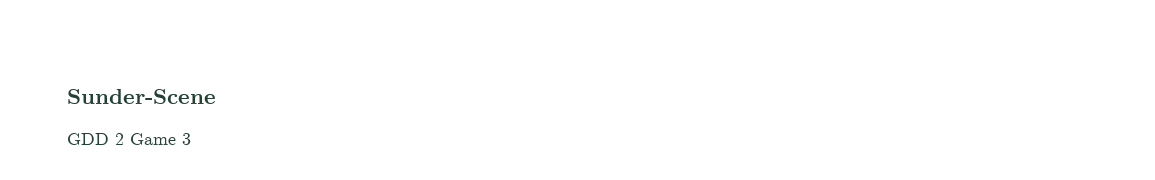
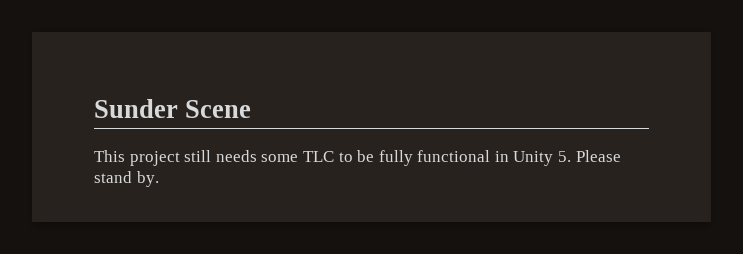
- Sunder-Scene
- GDD 2 Game 3
+ Sunder Scene
+ This project still needs some TLC to be fully functional in Unity 5. Please stand by.

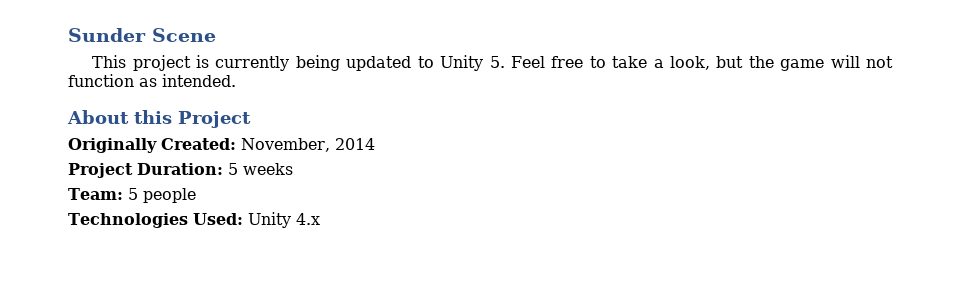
- This project still needs some TLC to be fully functional in Unity 5. Please stand by.
+ This project is currently being updated to Unity 5. Feel free to take a look, but the game will not function as intended.
+ About this Project
+ Originally Created: November, 2014
+ Project Duration: 5 weeks
+ Team: 5 people
+ Technologies Used: Unity 4.x

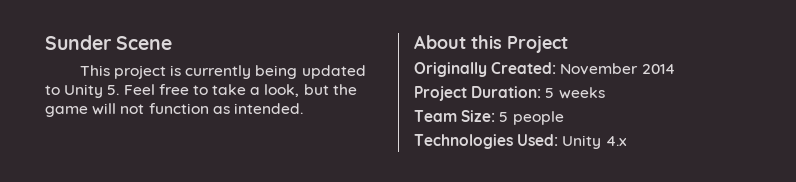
- Originally Created: November, 2014
+ Originally Created: November 2014
- Team: 5 people
+ Team Size: 5 people

